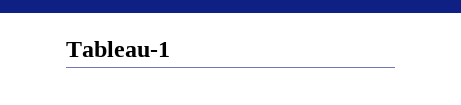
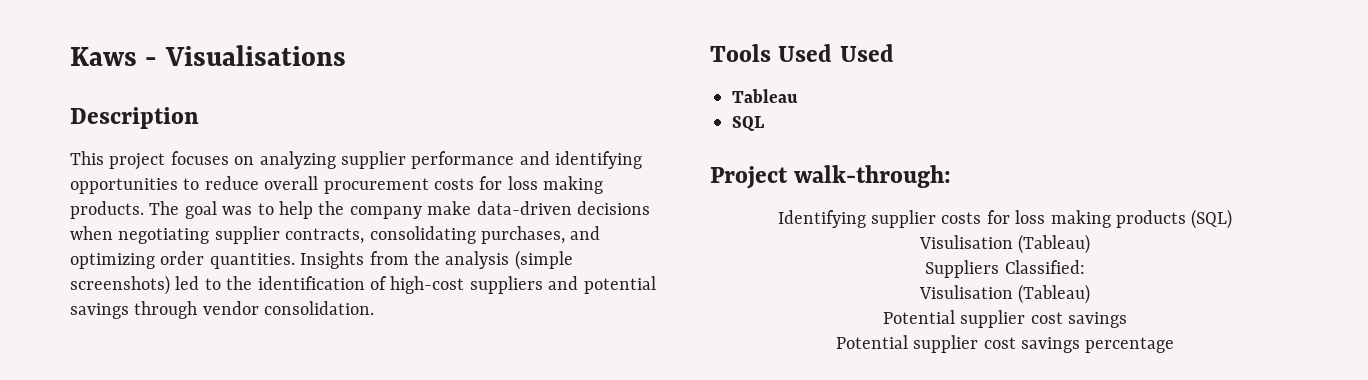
- Tableau-1
+ Kaws - Visualisations
+ Description
+ This project focuses on analyzing supplier performance and identifying opportunities to reduce overall procurement costs for loss making products. The goal was to help the company make data-driven decisions when negotiating supplier contracts, consolidating purchases, and optimizing order quantities. Insights from the analysis (simple screenshots) led to the identification of high-cost suppliers and potential savings through vendor consolidation.
+ Tools Used Used
+ Tableau
+ SQL
+ Project walk-through:
+ Identifying supplier costs for loss making products (SQL)
+ Visulisation (Tableau)
+ Suppliers Classified:
+ Visulisation (Tableau)
+ Potential supplier cost savings
+ Potential supplier cost savings percentage

